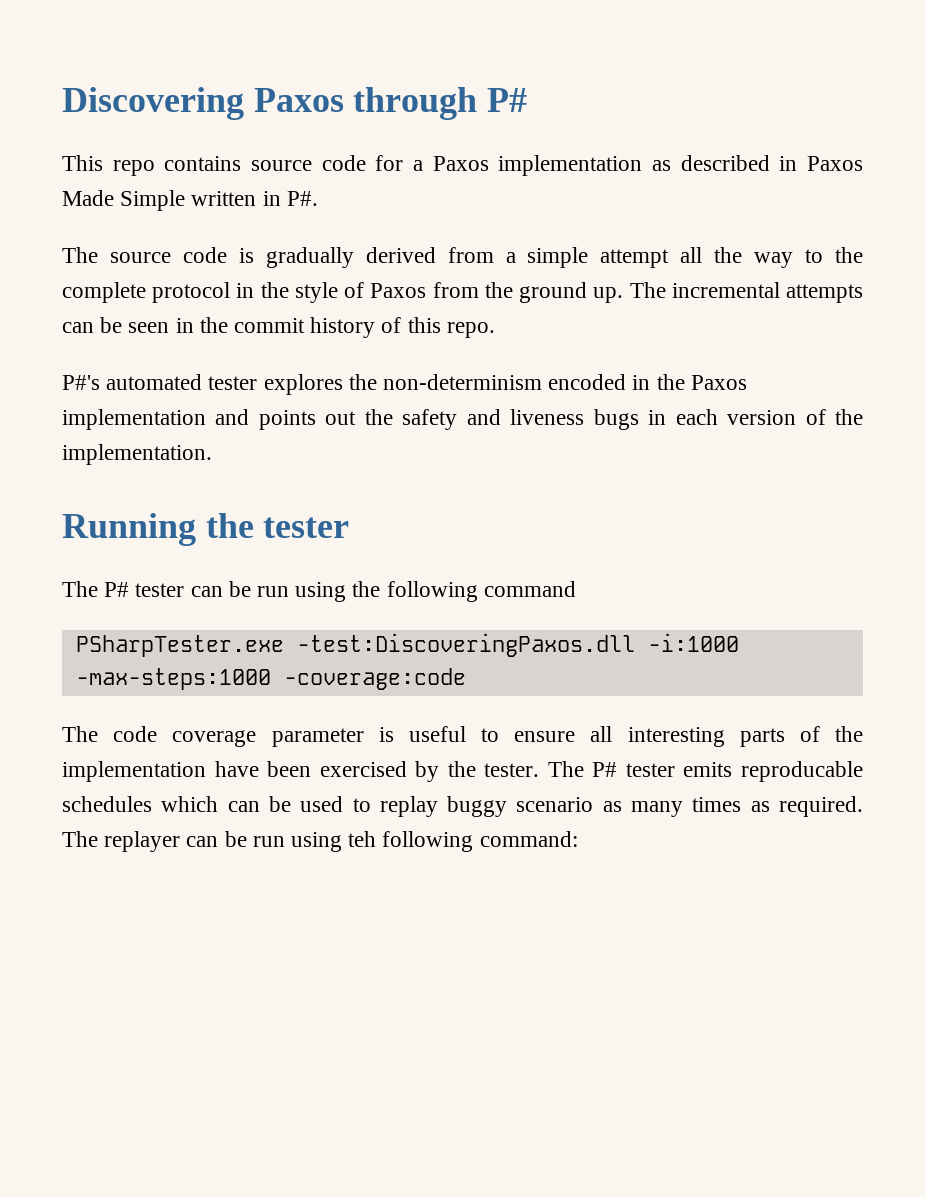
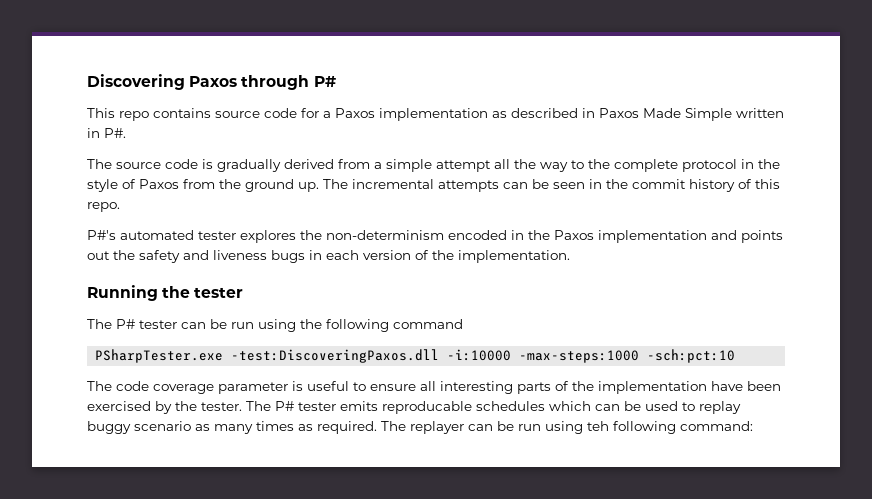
- PSharpTester.exe -test:DiscoveringPaxos.dll -i:1000 -max-steps:1000 -coverage:code
+ PSharpTester.exe -test:DiscoveringPaxos.dll -i:10000 -max-steps:1000 -sch:pct:10

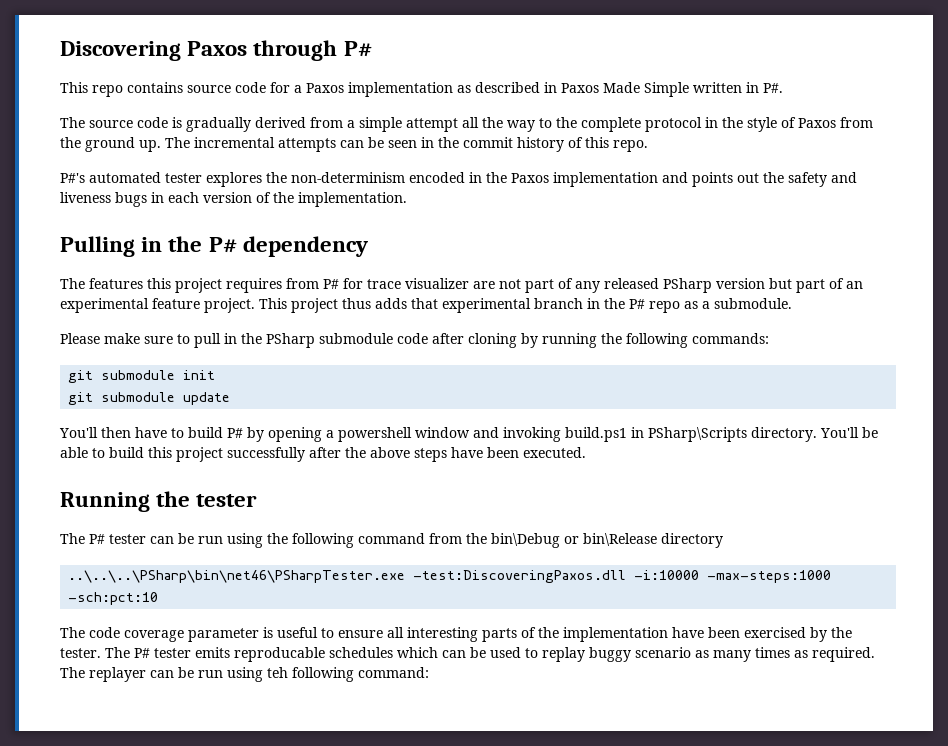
+ Pulling in the P# dependency
+ The features this project requires from P# for trace visualizer are not part of any released PSharp version but part of an experimental feature project. This project thus adds that experimental branch in the P# repo as a submodule.
+ Please make sure to pull in the PSharp submodule code after cloning by running the following commands:
+ git submodule init
+ git submodule update
+ You'll then have to build P# by opening a powershell window and invoking build.ps1 in PSharp\Scripts directory. You'll be able to build this project successfully after the above steps have been executed.
- The P# tester can be run using the following command
- PSharpTester.exe -test:DiscoveringPaxos.dll -i:10000 -max-steps:1000 -sch:pct:10
+ The P# tester can be run using the following command from the bin\Debug or bin\Release directory
+ ..\..\..\PSharp\bin\net46\PSharpTester.exe -test:DiscoveringPaxos.dll -i:10000 -max-steps:1000 -sch:pct:10

